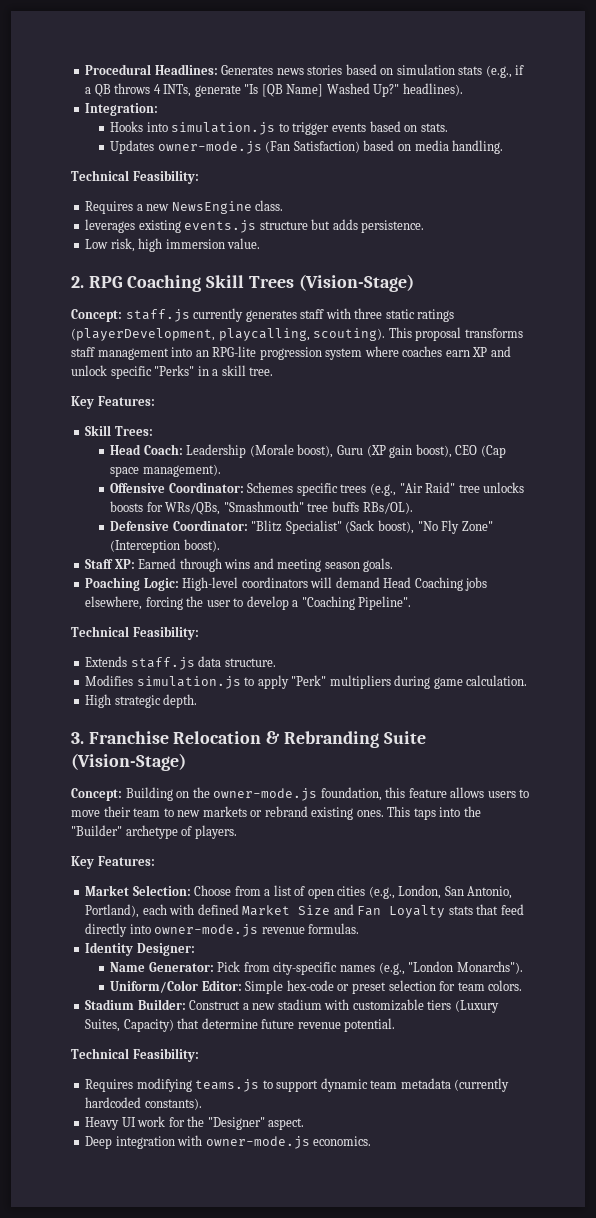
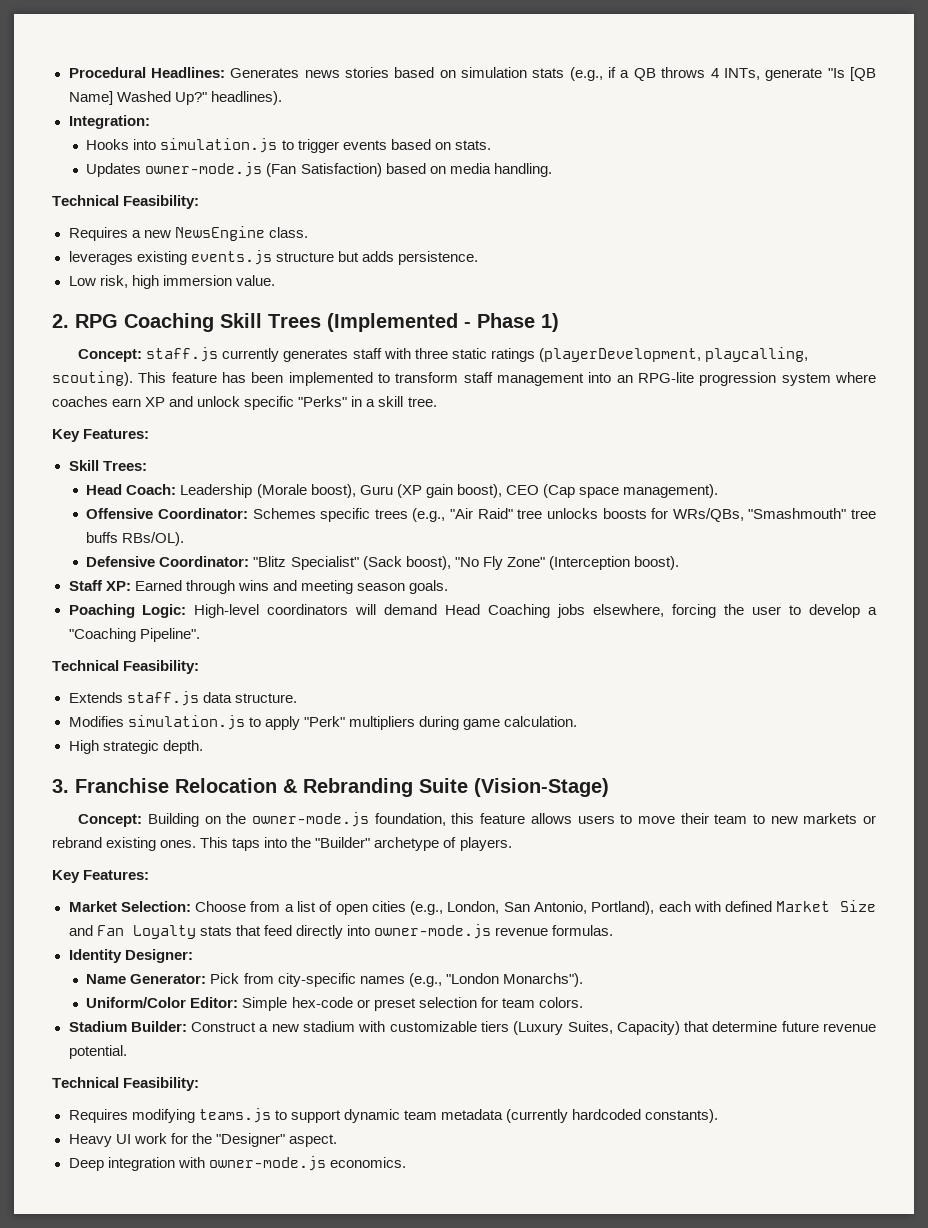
- 2. RPG Coaching Skill Trees (Vision-Stage)
+ 2. RPG Coaching Skill Trees (Implemented - Phase 1)
- This proposal transforms staff management into an RPG-lite progression system where coaches earn XP and unlock specific "Perks" in a skill tree.
+ This feature has been implemented to transform staff management into an RPG-lite progression system where coaches earn XP and unlock specific "Perks" in a skill tree.

